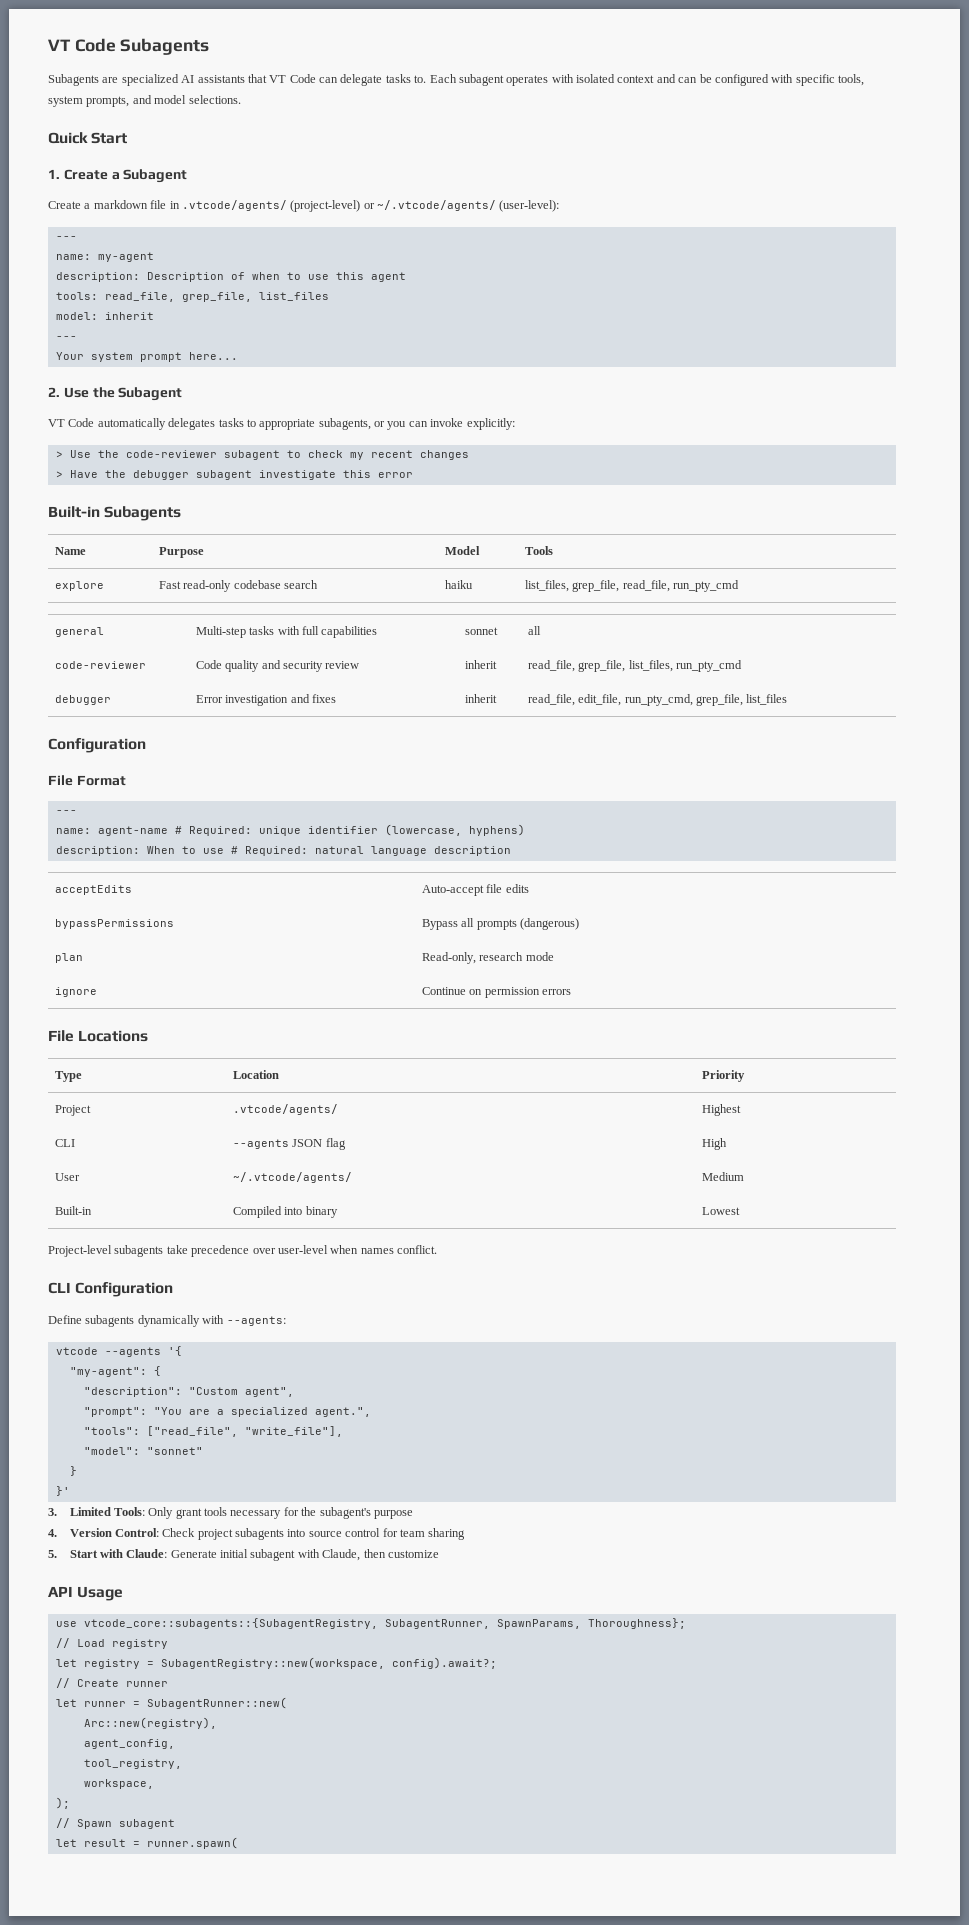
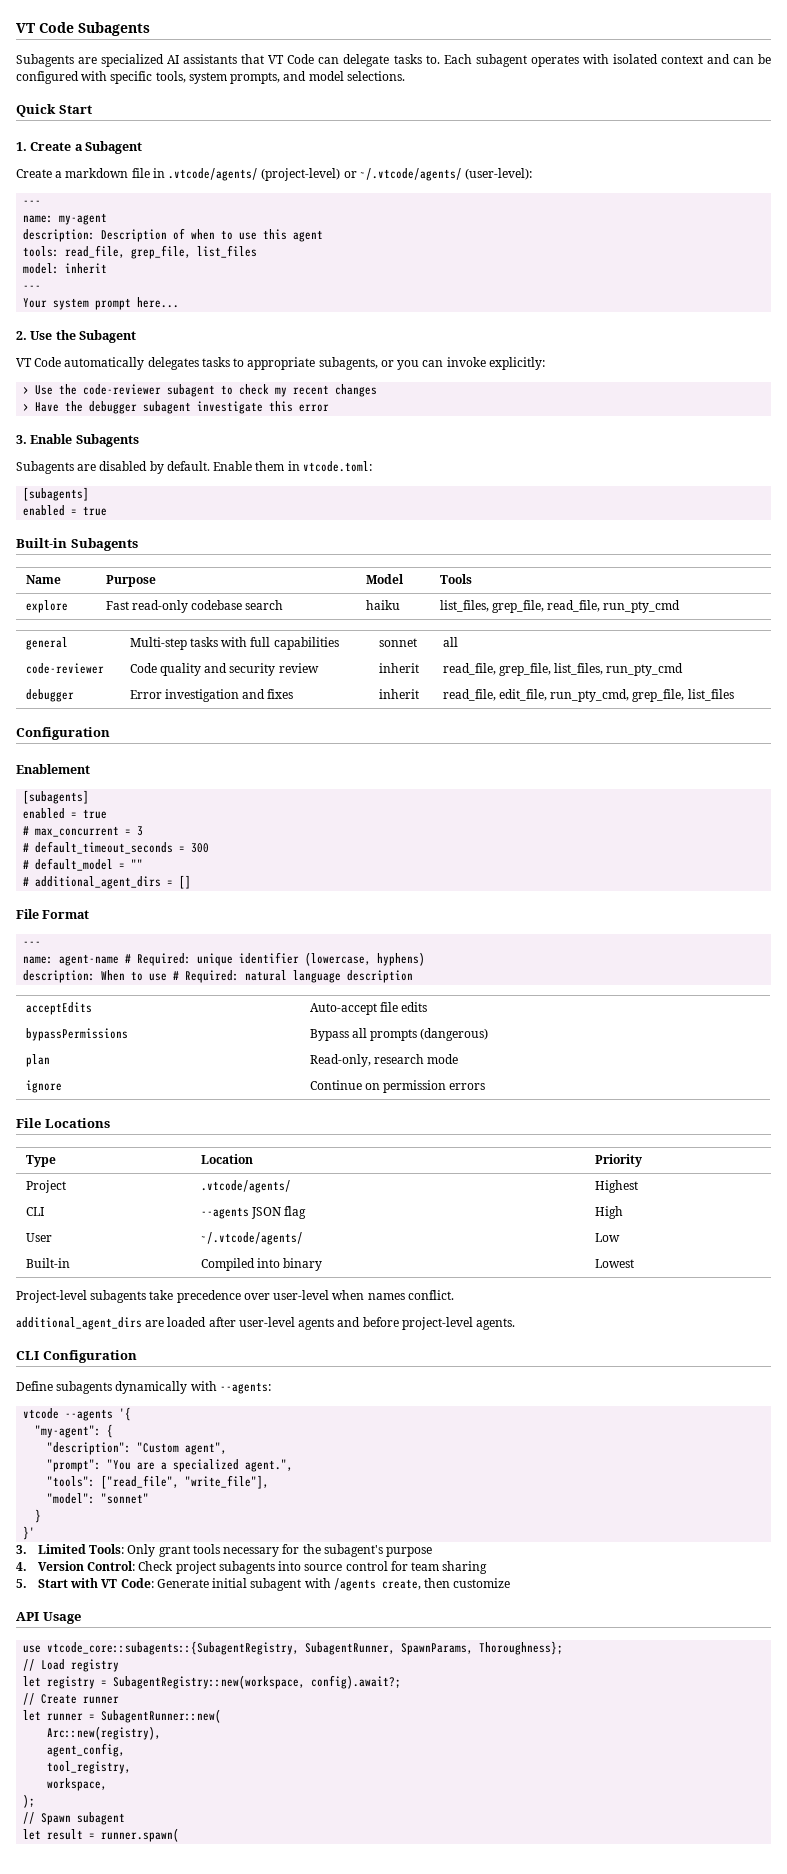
+ 3. Enable Subagents
+ Subagents are disabled by default. Enable them in vtcode.toml:
+ [subagents]
+ enabled = true
+ Enablement
+ [subagents]
+ enabled = true
+ # max_concurrent = 3
+ # default_timeout_seconds = 300
+ # default_model = ""
+ # additional_agent_dirs = []
- User | ~/.vtcode/agents/ | Medium
+ User | ~/.vtcode/agents/ | Low
+ additional_agent_dirs are loaded after user-level agents and before project-level agents.
- 5. Start with Claude: Generate initial subagent with Claude, then customize
+ 5. Start with VT Code: Generate initial subagent with /agents create, then customize

